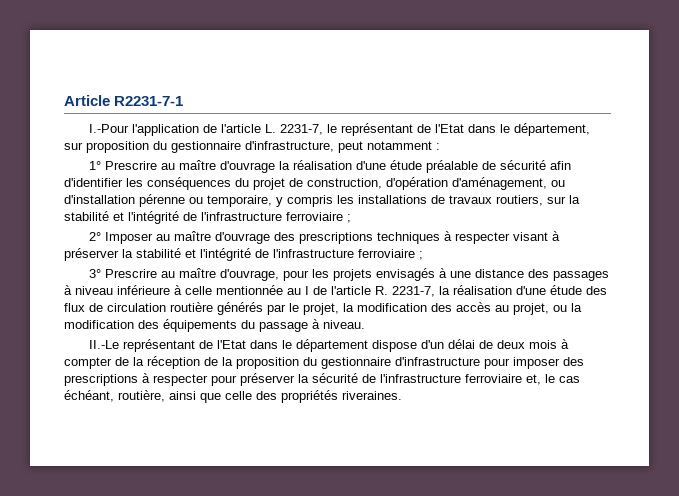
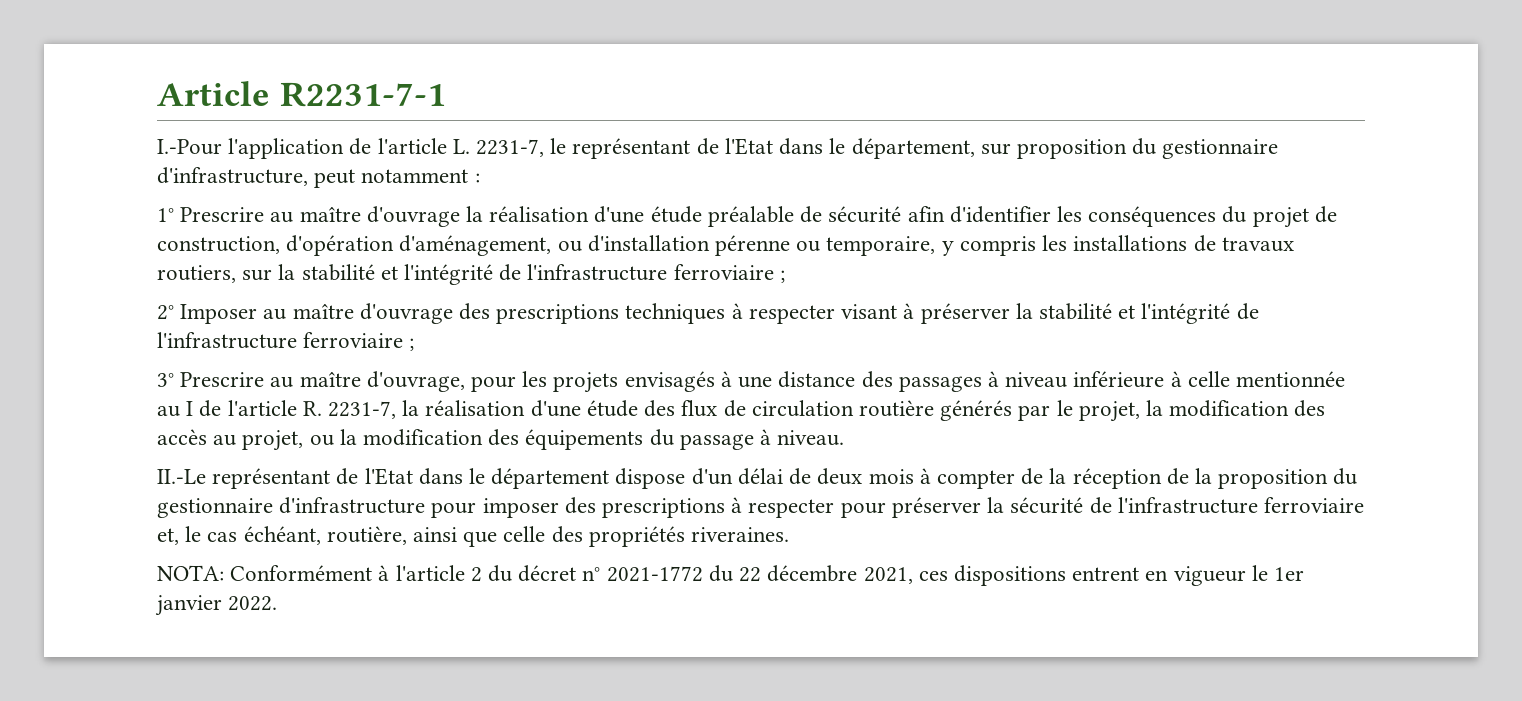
+ NOTA: Conformément à l'article 2 du décret n° 2021-1772 du 22 décembre 2021, ces dispositions entrent en vigueur le 1er janvier 2022.

